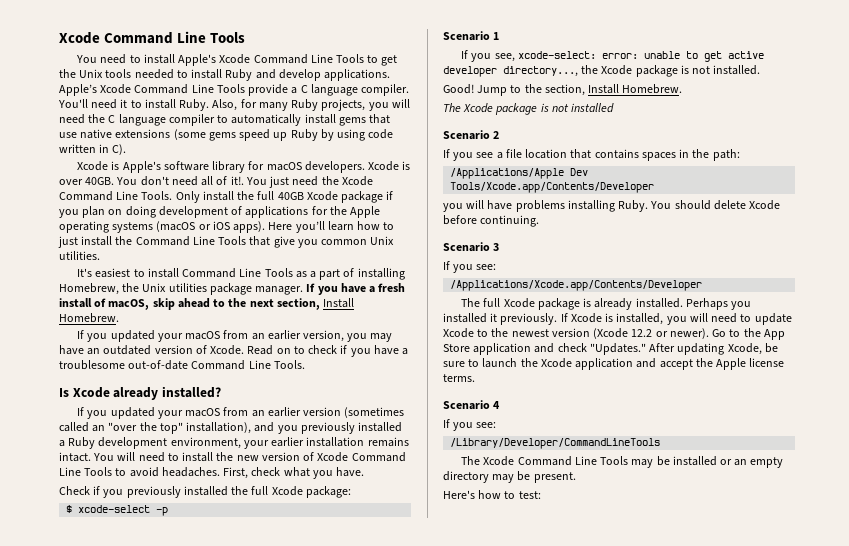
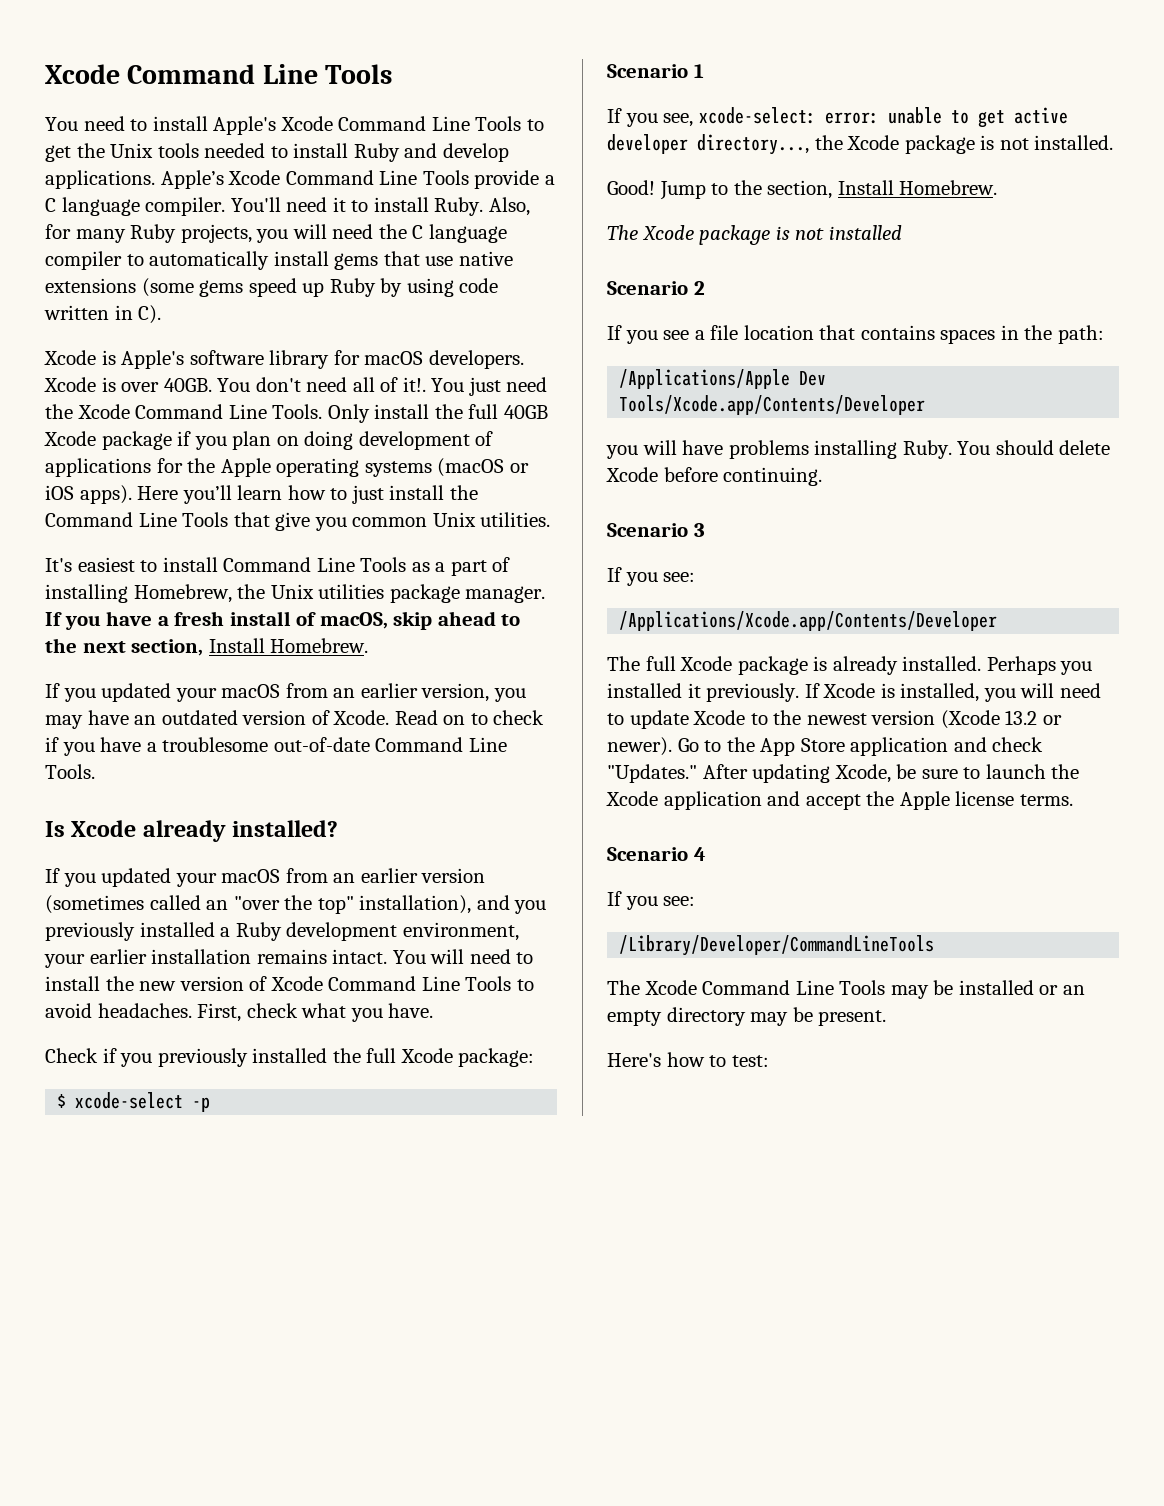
- If Xcode is installed, you will need to update Xcode to the newest version (Xcode 12.2 or newer).
+ If Xcode is installed, you will need to update Xcode to the newest version (Xcode 13.2 or newer).

